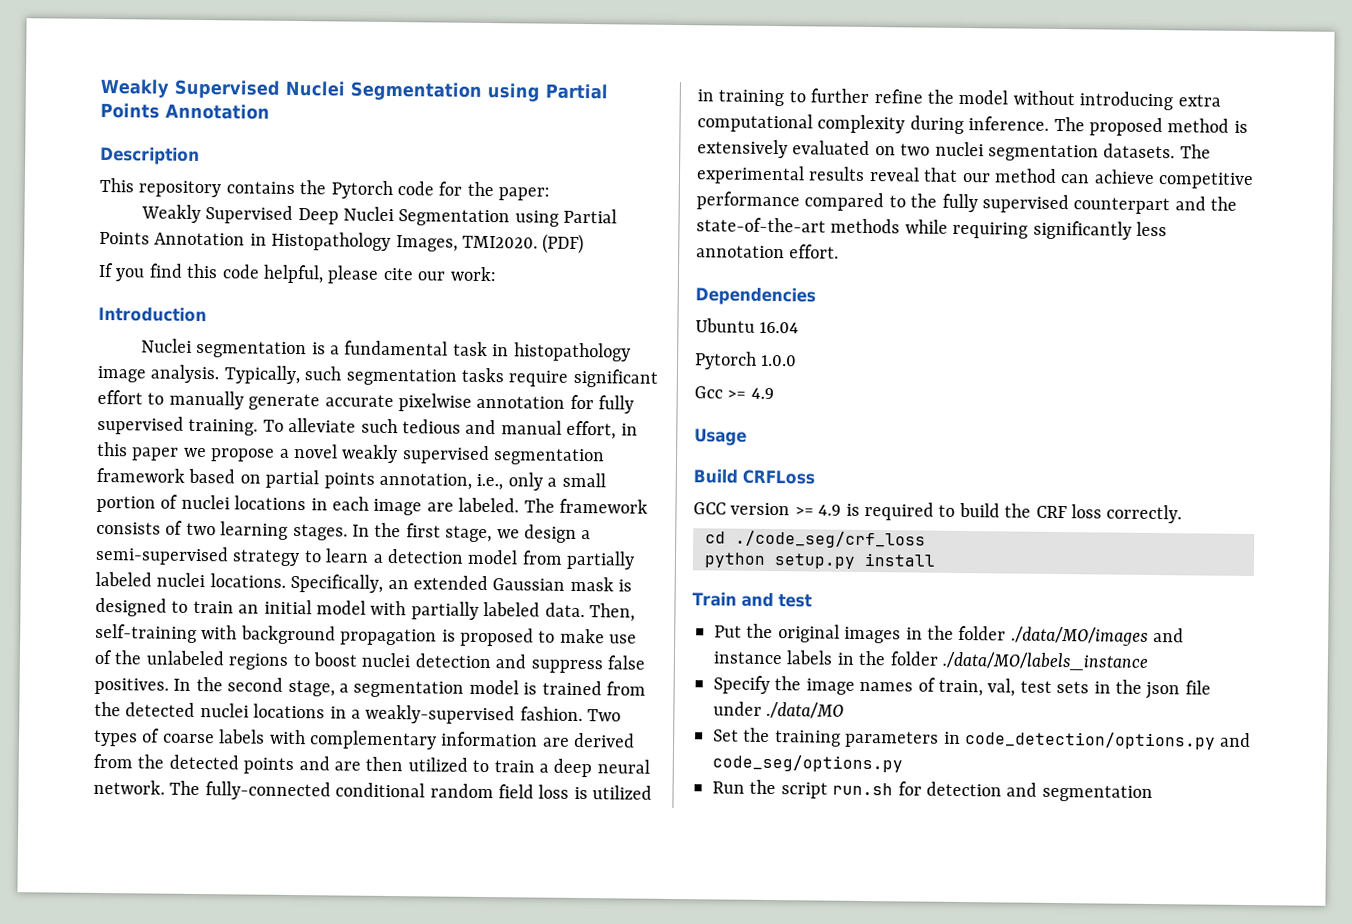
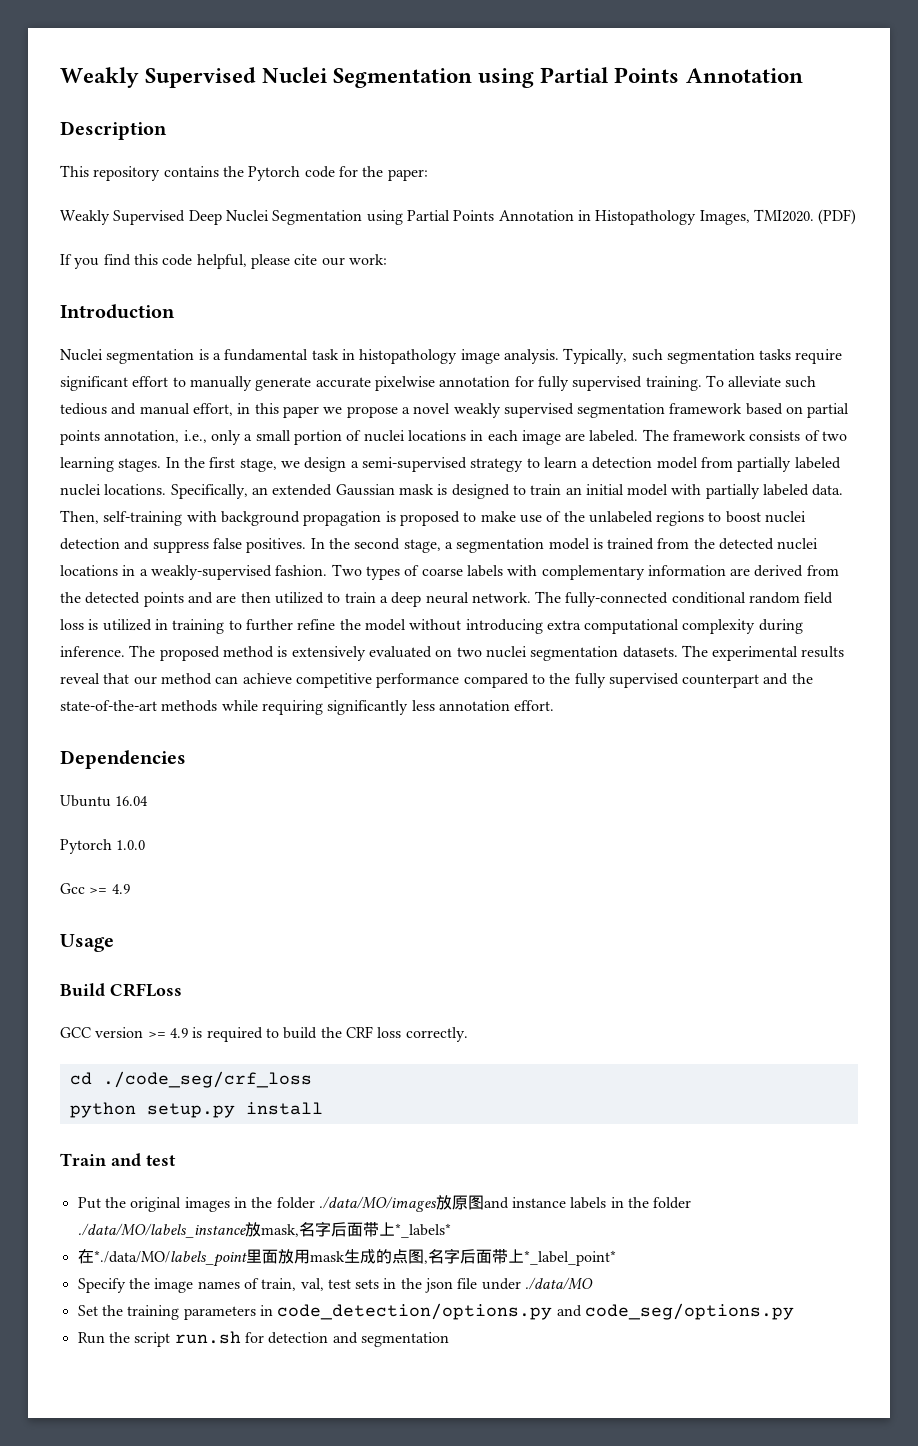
- Put the original images in the folder ./data/MO/images and instance labels in the folder ./data/MO/labels_instance
+ Put the original images in the folder ./data/MO/images放原图and instance labels in the folder ./data/MO/labels_instance放mask,名字后面带上*_labels*
+ 在*./data/MO/labels_point里面放用mask生成的点图,名字后面带上*_label_point*

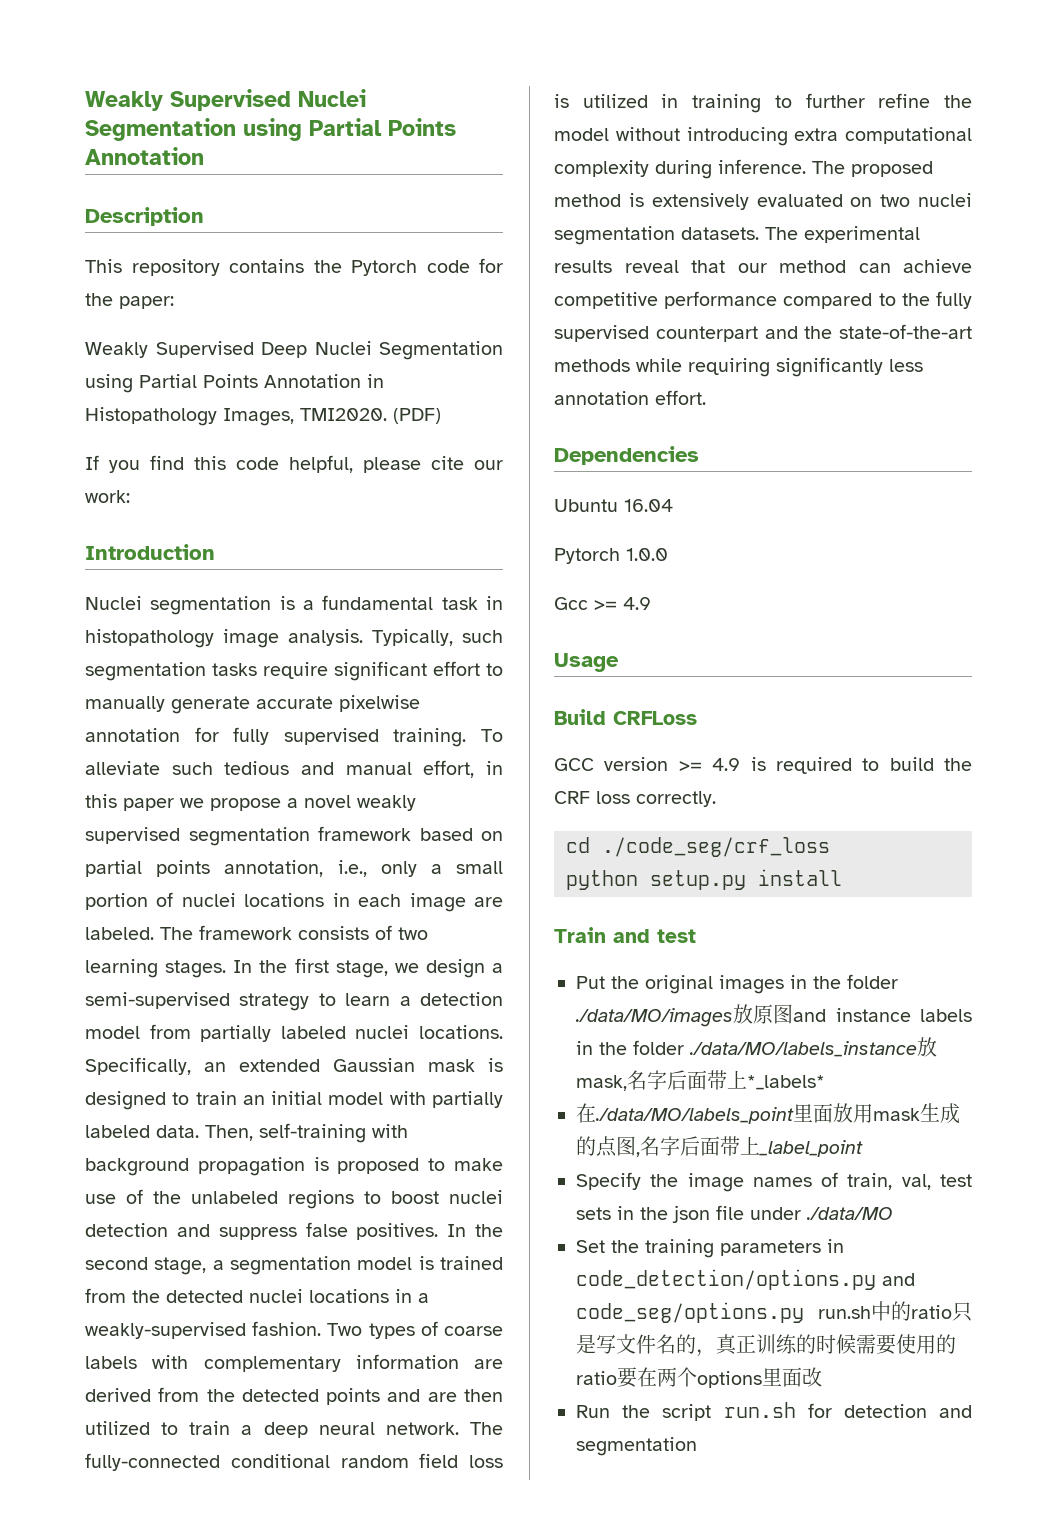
- 在*./data/MO/labels_point里面放用mask生成的点图,名字后面带上*_label_point*
+ 在./data/MO/labels_point里面放用mask生成的点图,名字后面带上_label_point
- Set the training parameters in code_detection/options.py and code_seg/options.py
+ Set the training parameters in code_detection/options.py and code_seg/options.py run.sh中的ratio只是写文件名的，真正训练的时候需要使用的ratio要在两个options里面改

